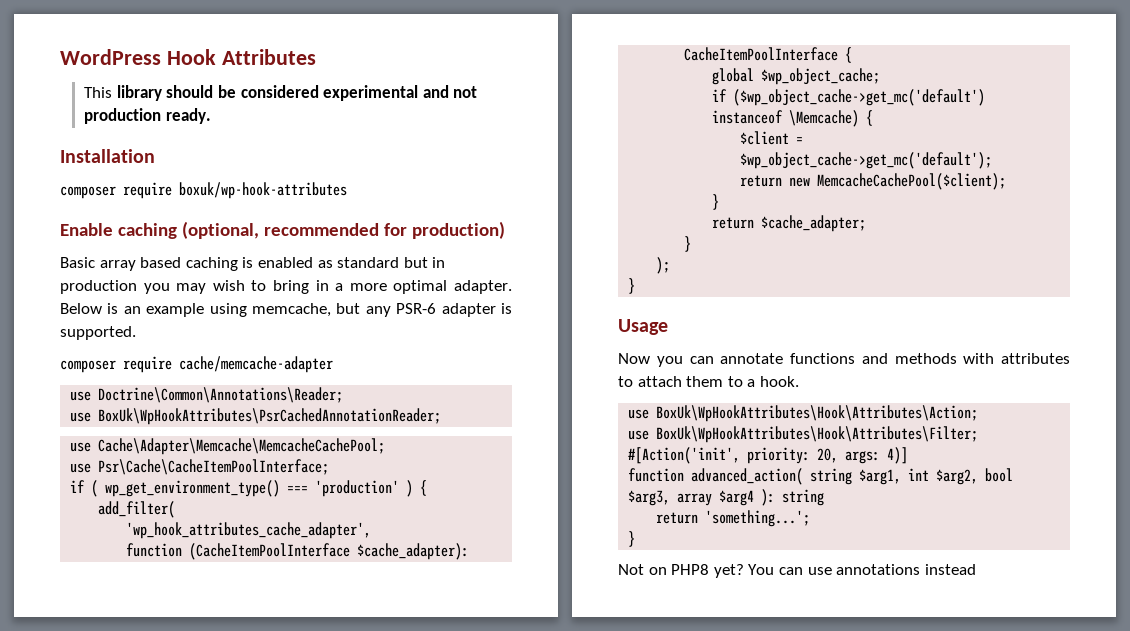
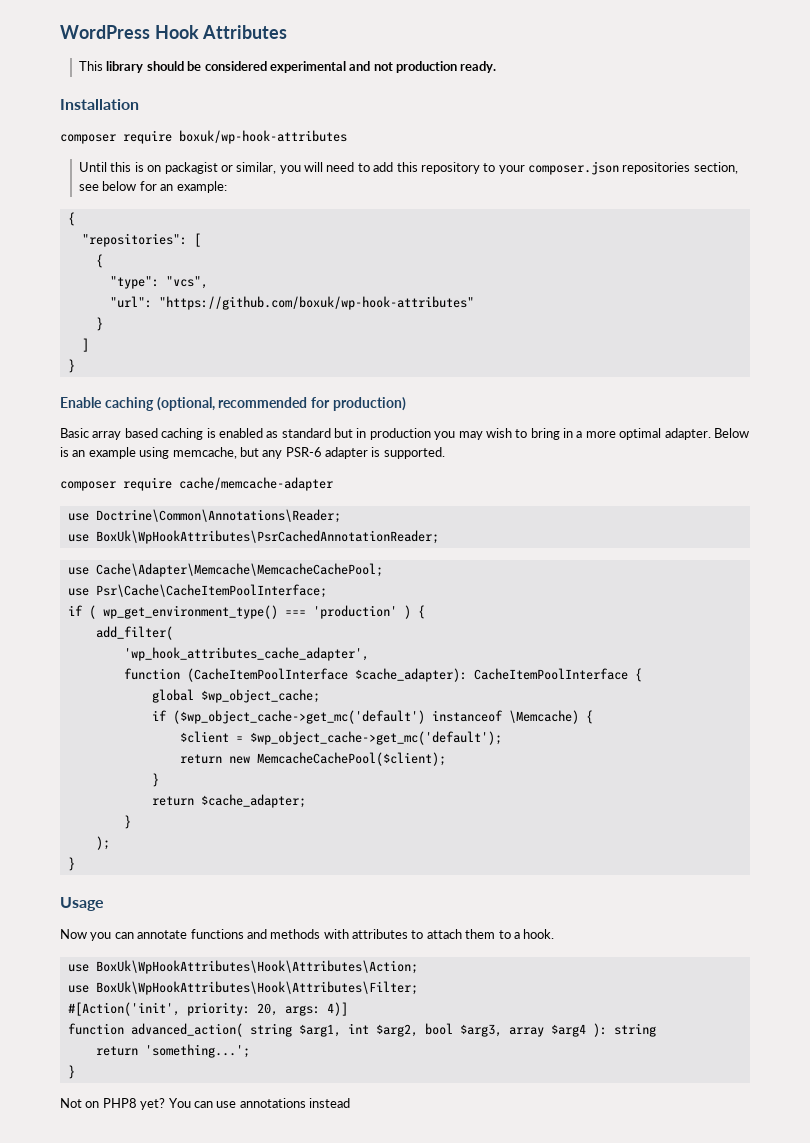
+ Until this is on packagist or similar, you will need to add this repository to your composer.json repositories section, see below for an example:
+ {
+ "repositories": [
+ {
+ "type": "vcs",
+ "url": "https://github.com/boxuk/wp-hook-attributes"
+ }
+ ]
+ }

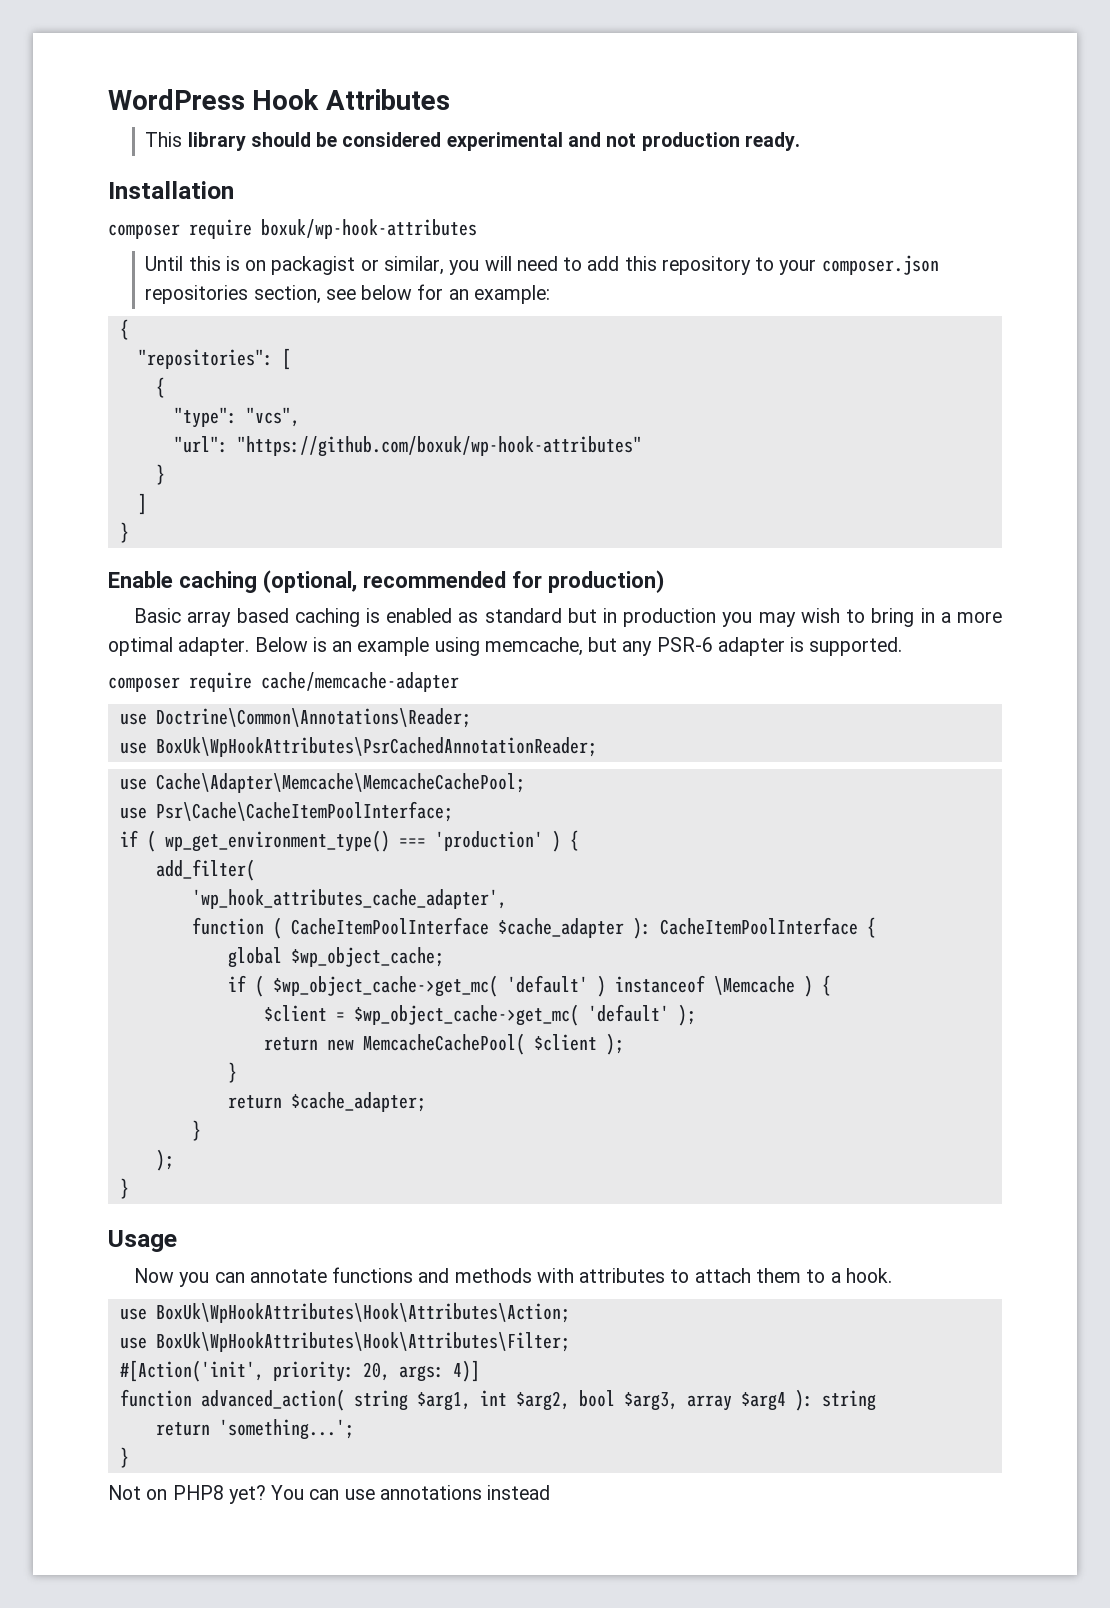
- function (CacheItemPoolInterface $cache_adapter): CacheItemPoolInterface {
+ function ( CacheItemPoolInterface $cache_adapter ): CacheItemPoolInterface {
- if ($wp_object_cache->get_mc('default') instanceof \Memcache) {
+ if ( $wp_object_cache->get_mc( 'default' ) instanceof \Memcache ) {
- $client = $wp_object_cache->get_mc('default');
+ $client = $wp_object_cache->get_mc( 'default' );
- return new MemcacheCachePool($client);
+ return new MemcacheCachePool( $client );

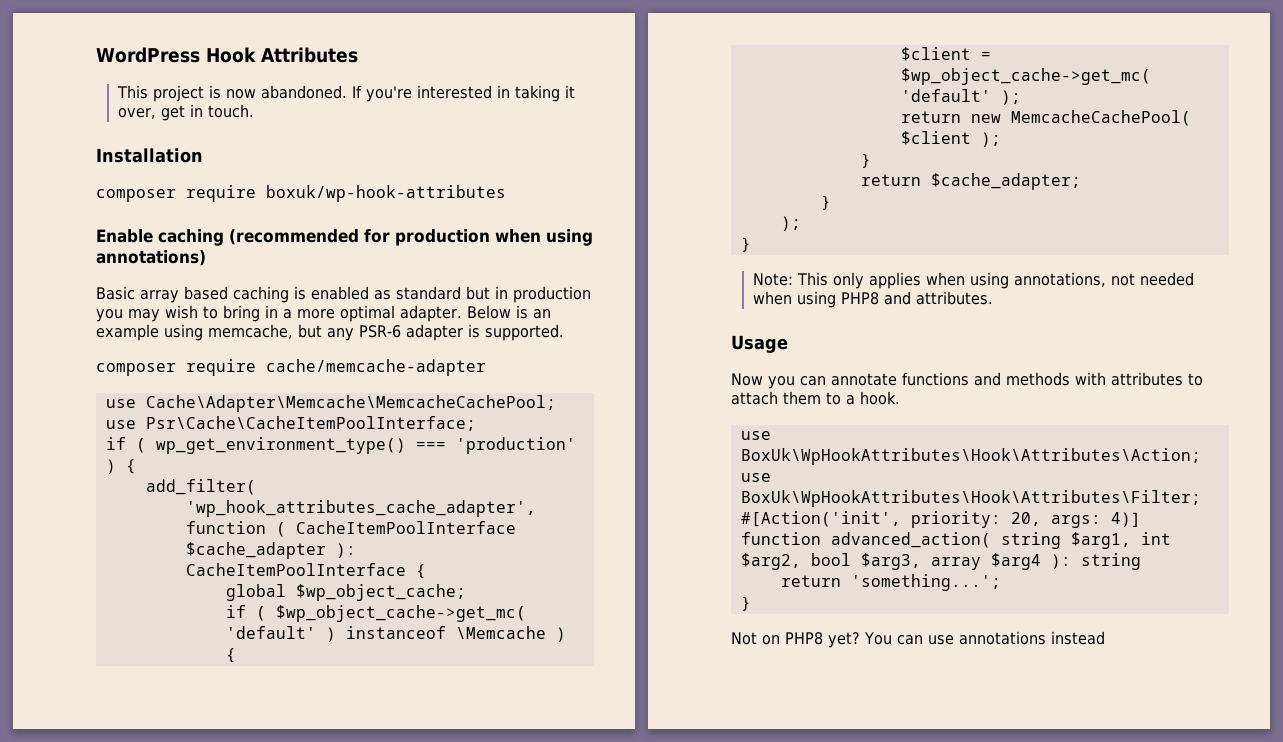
- This library should be considered experimental and not production ready.
+ This project is now abandoned. If you're interested in taking it over, get in touch.
  Installation
  composer require boxuk/wp-hook-attributes
- Until this is on packagist or similar, you will need to add this repository to your composer.json repositories section, see below for an example:
- {
- "repositories": [
- {
- "type": "vcs",
- "url": "https://github.com/boxuk/wp-hook-attributes"
- }
- ]
- }
- Enable caching (optional, recommended for production)
+ Enable caching (recommended for production when using annotations)
- use Doctrine\Common\Annotations\Reader;
- use BoxUk\WpHookAttributes\PsrCachedAnnotationReader;
+ Note: This only applies when using annotations, not needed when using PHP8 and attributes.

